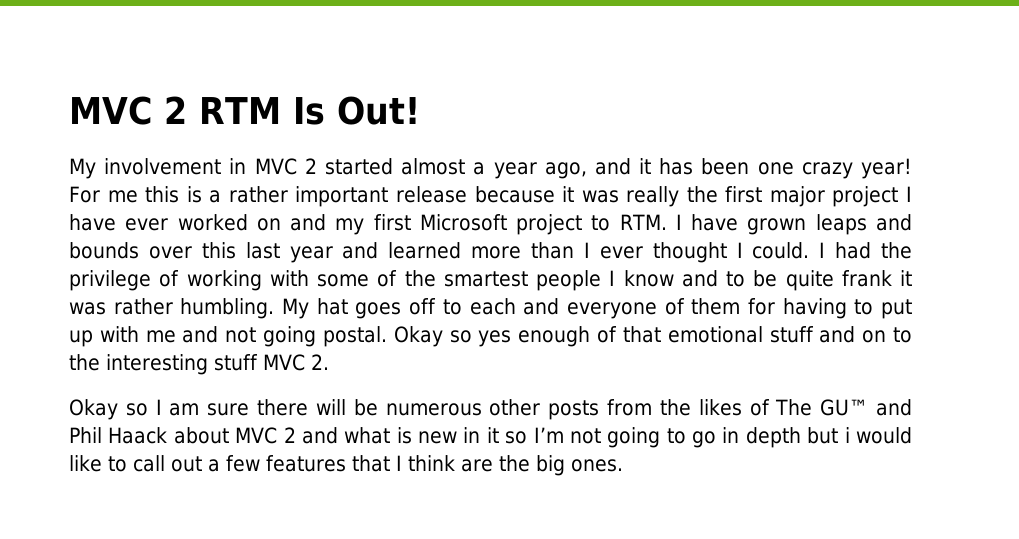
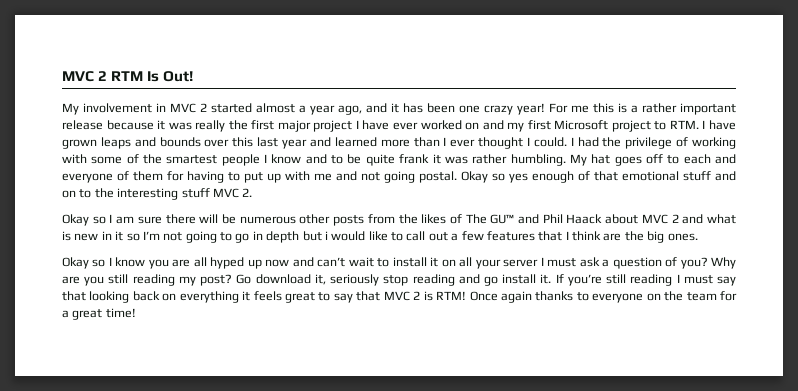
+ Okay so I know you are all hyped up now and can’t wait to install it on all your server I must ask a question of you? Why are you still reading my post? Go download it, seriously stop reading and go install it. If you’re still reading I must say that looking back on everything it feels great to say that MVC 2 is RTM! Once again thanks to everyone on the team for a great time!

